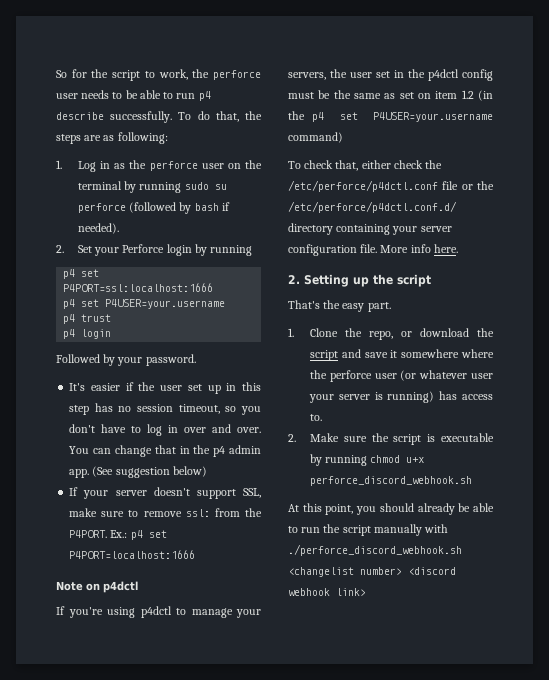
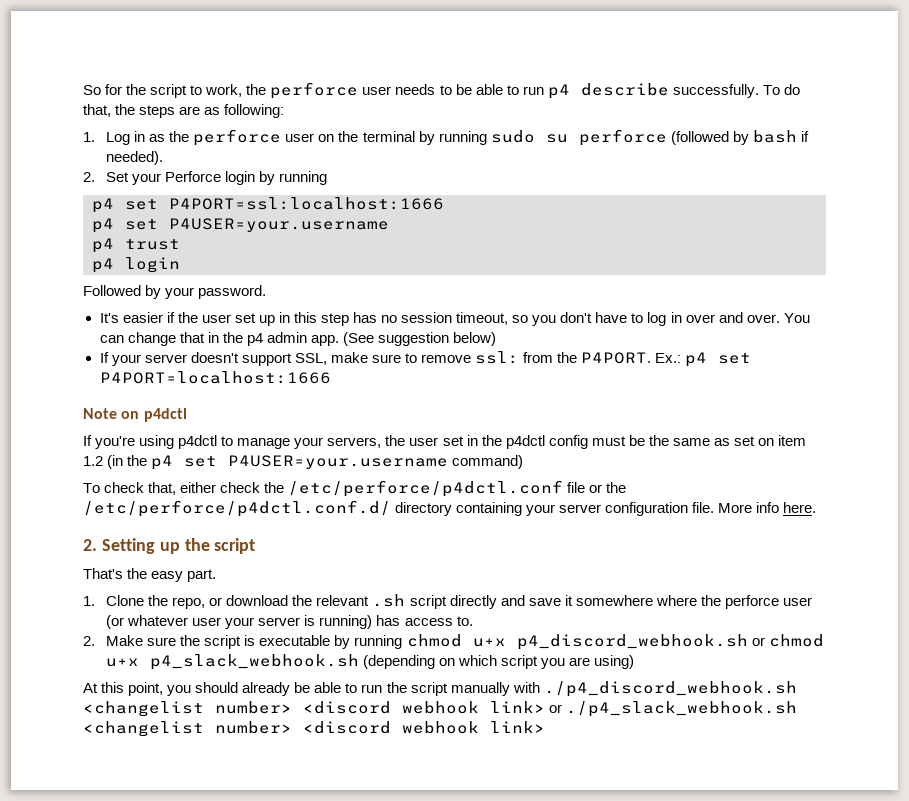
- 1. Clone the repo, or download the script and save it somewhere where the perforce user (or whatever user your server is running) has access to.
+ 1. Clone the repo, or download the relevant .sh script directly and save it somewhere where the perforce user (or whatever user your server is running) has access to.
- 2. Make sure the script is executable by running chmod u+x perforce_discord_webhook.sh
+ 2. Make sure the script is executable by running chmod u+x p4_discord_webhook.sh or chmod u+x p4_slack_webhook.sh (depending on which script you are using)
- At this point, you should already be able to run the script manually with ./perforce_discord_webhook.sh <changelist number> <discord webhook link>
+ At this point, you should already be able to run the script manually with ./p4_discord_webhook.sh <changelist number> <discord webhook link> or ./p4_slack_webhook.sh <changelist number> <discord webhook link>

